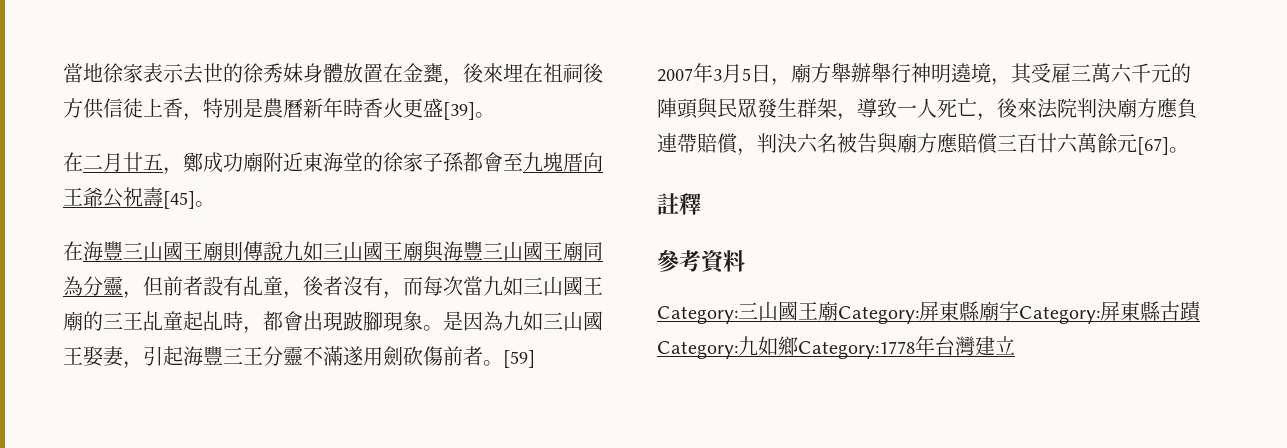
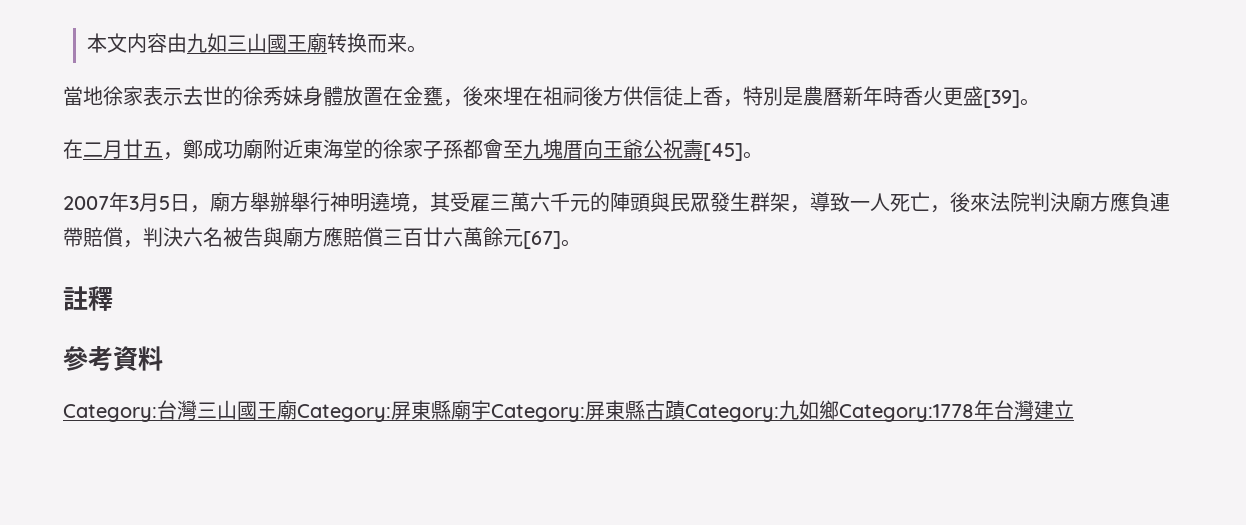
+ 本文内容由九如三山國王廟转换而来。
- 在海豐三山國王廟則傳說九如三山國王廟與海豐三山國王廟同為分靈，但前者設有乩童，後者沒有，而每次當九如三山國王廟的三王乩童起乩時，都會出現跛腳現象。是因為九如三山國王娶妻，引起海豐三王分靈不滿遂用劍砍傷前者。[59]
- Category:三山國王廟Category:屏東縣廟宇Category:屏東縣古蹟Category:九如鄉Category:1778年台灣建立
+ Category:台灣三山國王廟Category:屏東縣廟宇Category:屏東縣古蹟Category:九如鄉Category:1778年台灣建立

